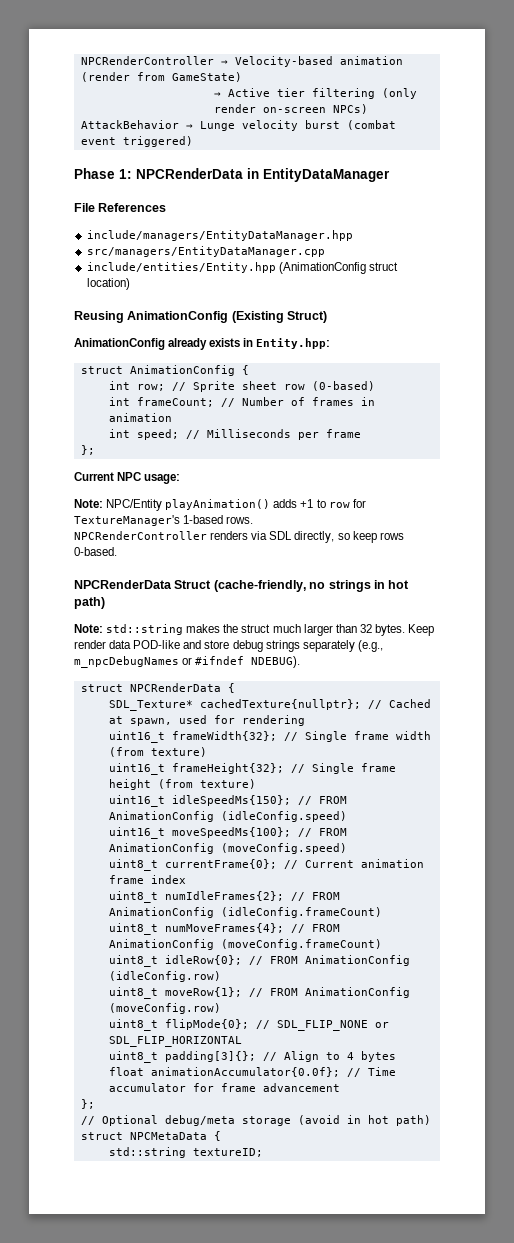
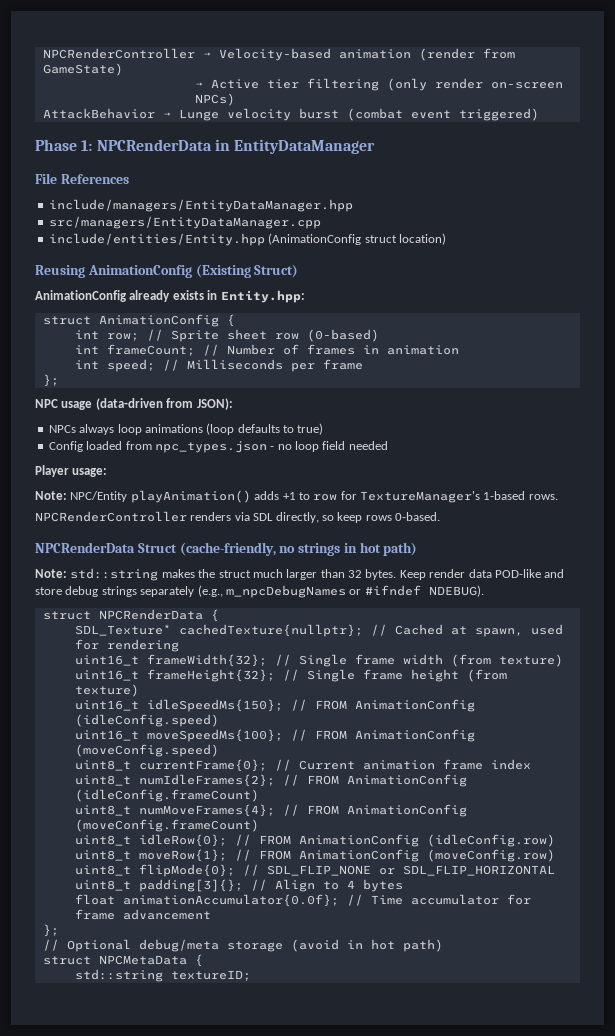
- Current NPC usage:
+ NPC usage (data-driven from JSON):
+ NPCs always loop animations (loop defaults to true)
+ Config loaded from npc_types.json - no loop field needed
+ Player usage:

